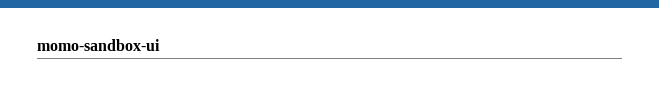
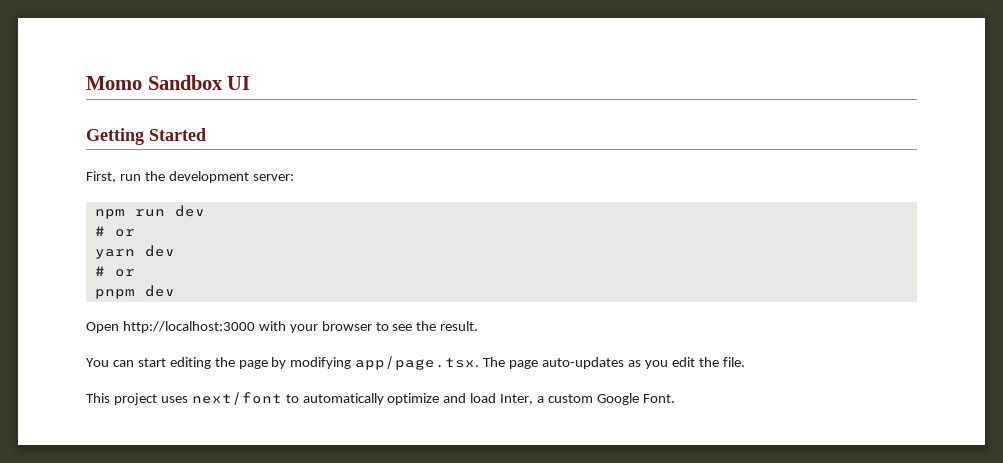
- momo-sandbox-ui
+ Momo Sandbox UI
+ Getting Started
+ First, run the development server:
+ npm run dev
+ # or
+ yarn dev
+ # or
+ pnpm dev
+ Open http://localhost:3000 with your browser to see the result.
+ You can start editing the page by modifying app/page.tsx. The page auto-updates as you edit the file.
+ This project uses next/font to automatically optimize and load Inter, a custom Google Font.

